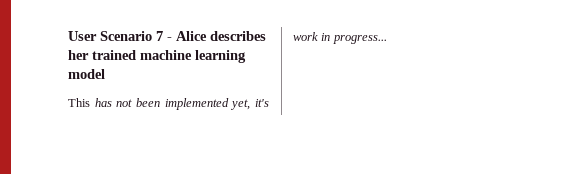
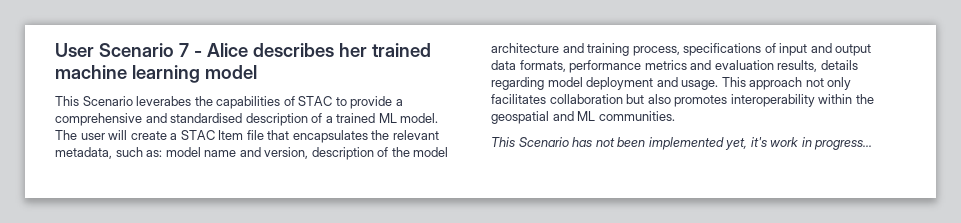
- This has not been implemented yet, it's work in progress...
+ This Scenario leverabes the capabilities of STAC to provide a comprehensive and standardised description of a trained ML model. The user will create a STAC Item file that encapsulates the relevant metadata, such as: model name and version, description of the model architecture and training process, specifications of input and output data formats, performance metrics and evaluation results, details regarding model deployment and usage. This approach not only facilitates collaboration but also promotes interoperability within the geospatial and ML communities.
+ This Scenario has not been implemented yet, it's work in progress...

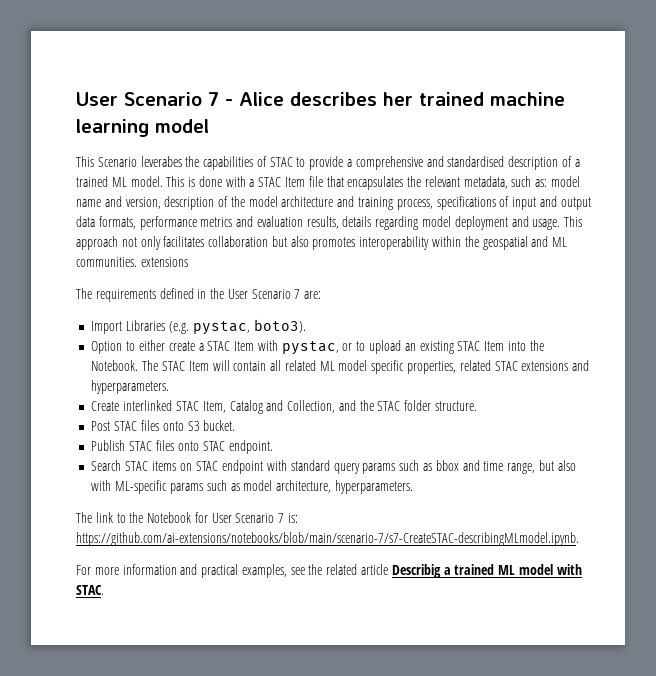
- The user will create a STAC Item file that encapsulates the relevant metadata, such as: model name and version, description of the model architecture and training process, specifications of input and output data formats, performance metrics and evaluation results, details regarding model deployment and usage.
+ This is done with a STAC Item file that encapsulates the relevant metadata, such as: model name and version, description of the model architecture and training process, specifications of input and output data formats, performance metrics and evaluation results, details regarding model deployment and usage.
- This approach not only facilitates collaboration but also promotes interoperability within the geospatial and ML communities.
- This Scenario has not been implemented yet, it's work in progress...
+ This approach not only facilitates collaboration but also promotes interoperability within the geospatial and ML communities. extensions
+ The requirements defined in the User Scenario 7 are:
+ Import Libraries (e.g. pystac, boto3).
+ Option to either create a STAC Item with pystac, or to upload an existing STAC Item into the Notebook. The STAC Item will contain all related ML model specific properties, related STAC extensions and hyperparameters.
+ Create interlinked STAC Item, Catalog and Collection, and the STAC folder structure.
+ Post STAC files onto S3 bucket.
+ Publish STAC files onto STAC endpoint.
+ Search STAC items on STAC endpoint with standard query params such as bbox and time range, but also with ML-specific params such as model architecture, hyperparameters.
+ The link to the Notebook for User Scenario 7 is: https://github.com/ai-extensions/notebooks/blob/main/scenario-7/s7-CreateSTAC-describingMLmodel.ipynb.
+ For more information and practical examples, see the related article Describig a trained ML model with STAC.

